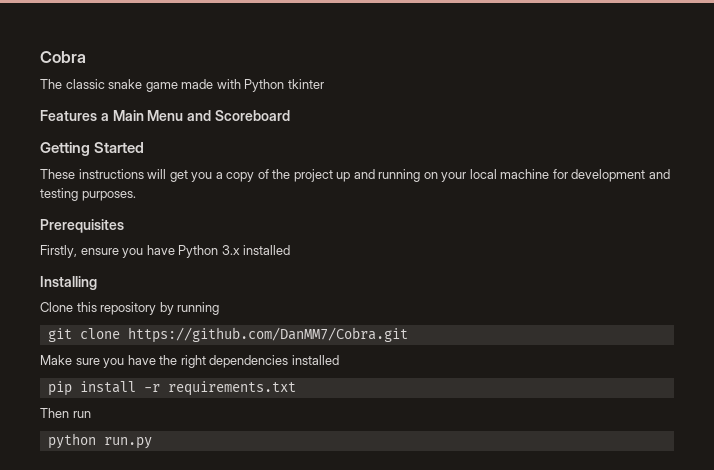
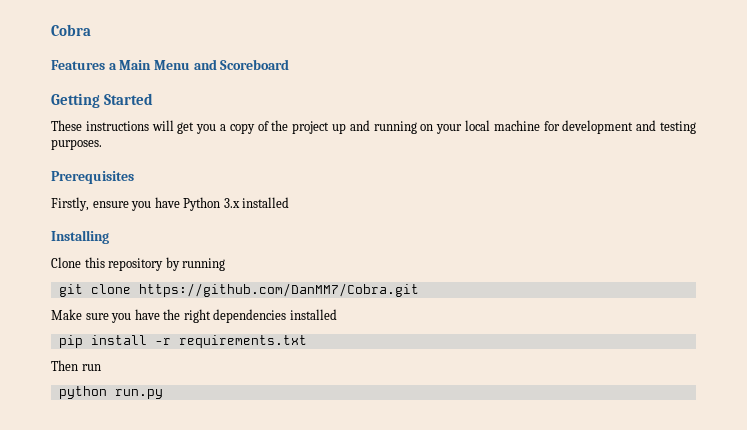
- The classic snake game made with Python tkinter

